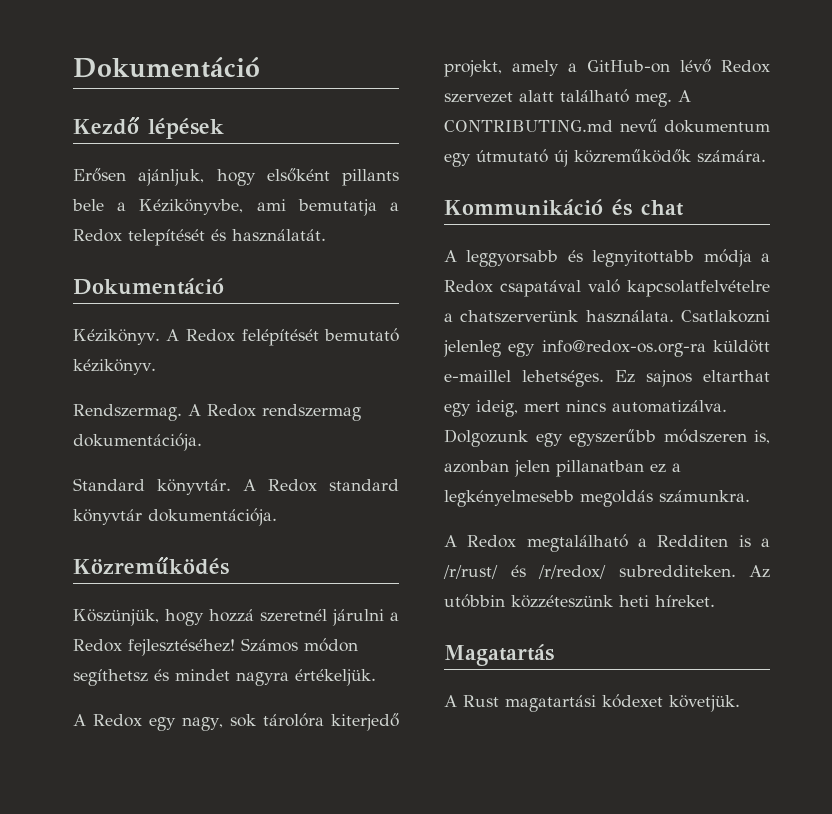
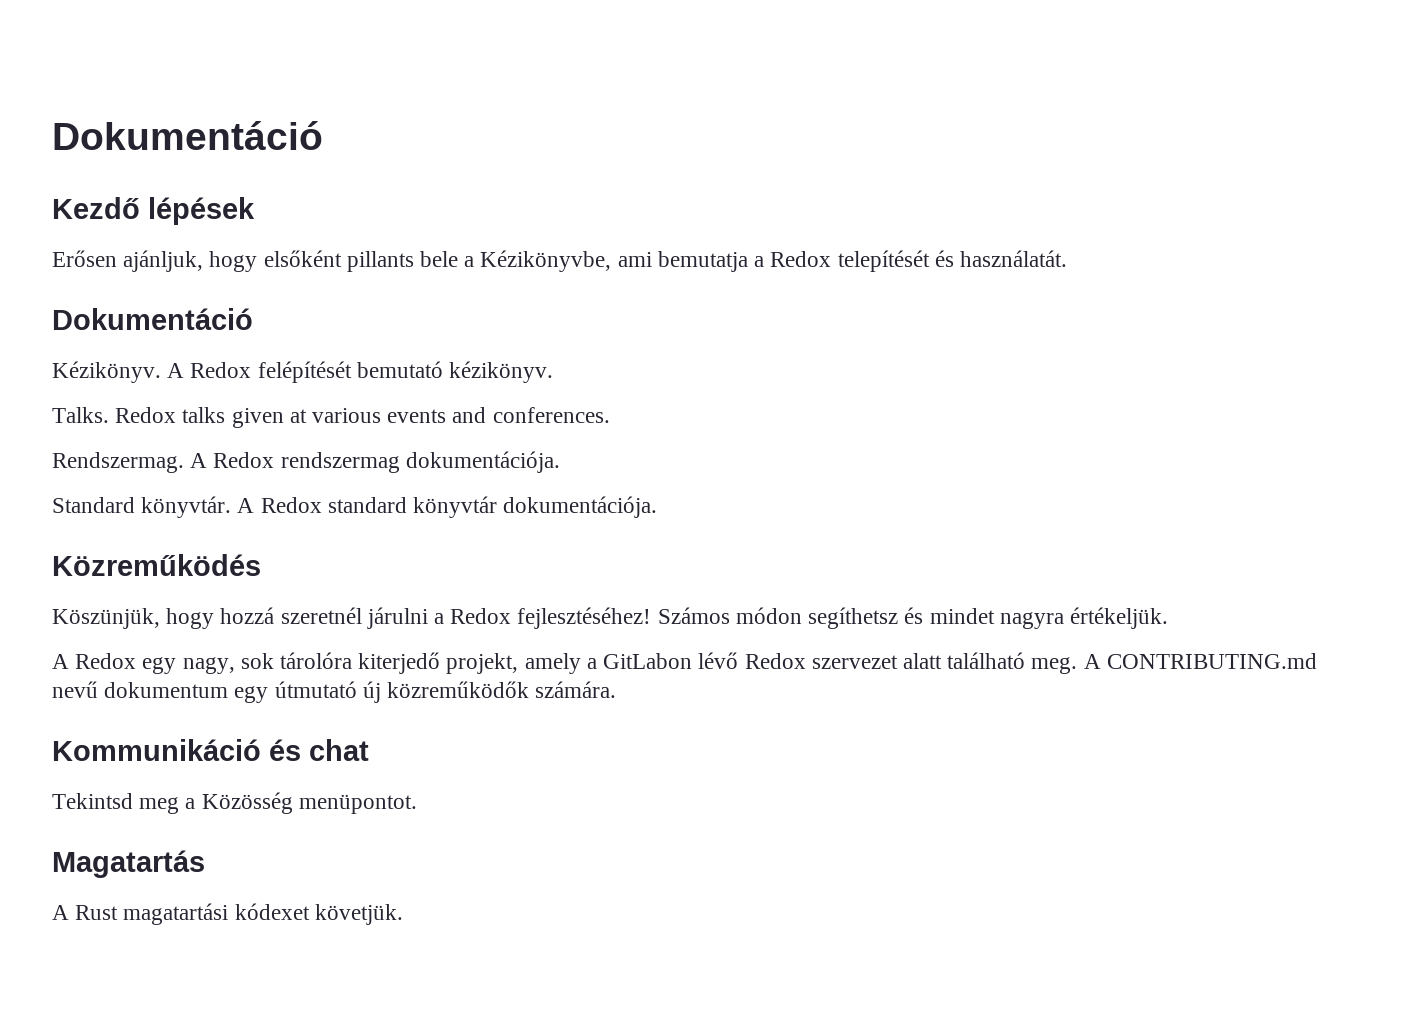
+ Talks. Redox talks given at various events and conferences.
- A Redox egy nagy, sok tárolóra kiterjedő projekt, amely a GitHub-on lévő Redox szervezet alatt található meg.
+ A Redox egy nagy, sok tárolóra kiterjedő projekt, amely a GitLabon lévő Redox szervezet alatt található meg.
- A leggyorsabb és legnyitottabb módja a Redox csapatával való kapcsolatfelvételre a chatszerverünk használata. Csatlakozni jelenleg egy info@redox-os.org-ra küldött e-maillel lehetséges. Ez sajnos eltarthat egy ideig, mert nincs automatizálva. Dolgozunk egy egyszerűbb módszeren is, azonban jelen pillanatban ez a legkényelmesebb megoldás számunkra.
- A Redox megtalálható a Redditen is a /r/rust/ és /r/redox/ subredditeken. Az utóbbin közzéteszünk heti híreket.
+ Tekintsd meg a Közösség menüpontot.

